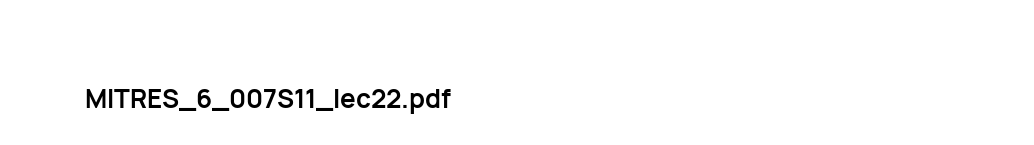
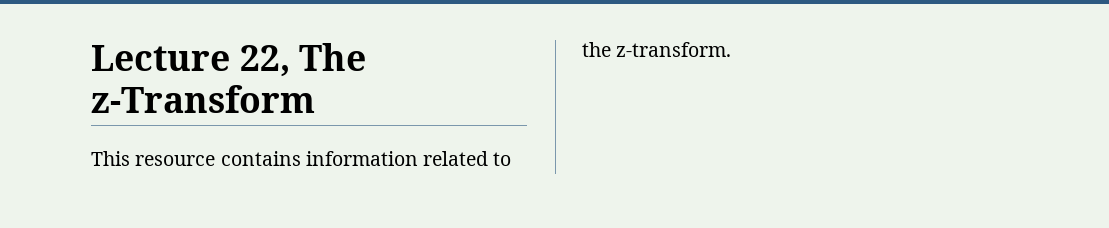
- MITRES_6_007S11_lec22.pdf
+ Lecture 22, The z-Transform
+ This resource contains information related to the z-transform.

